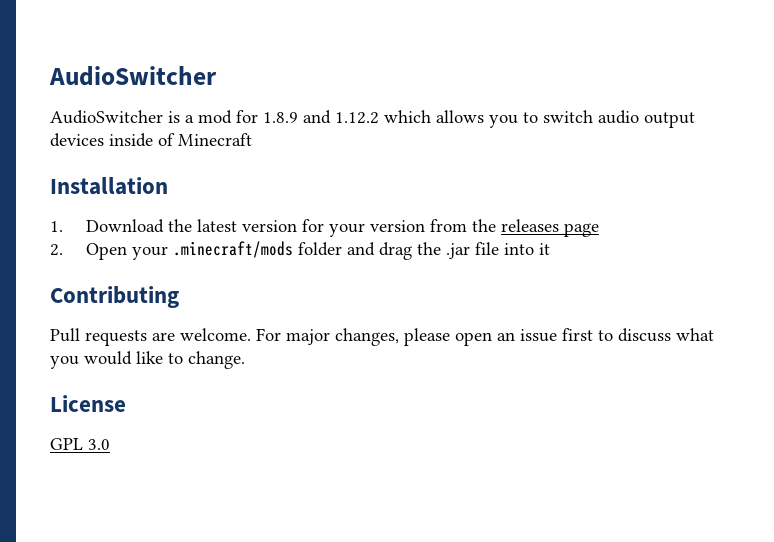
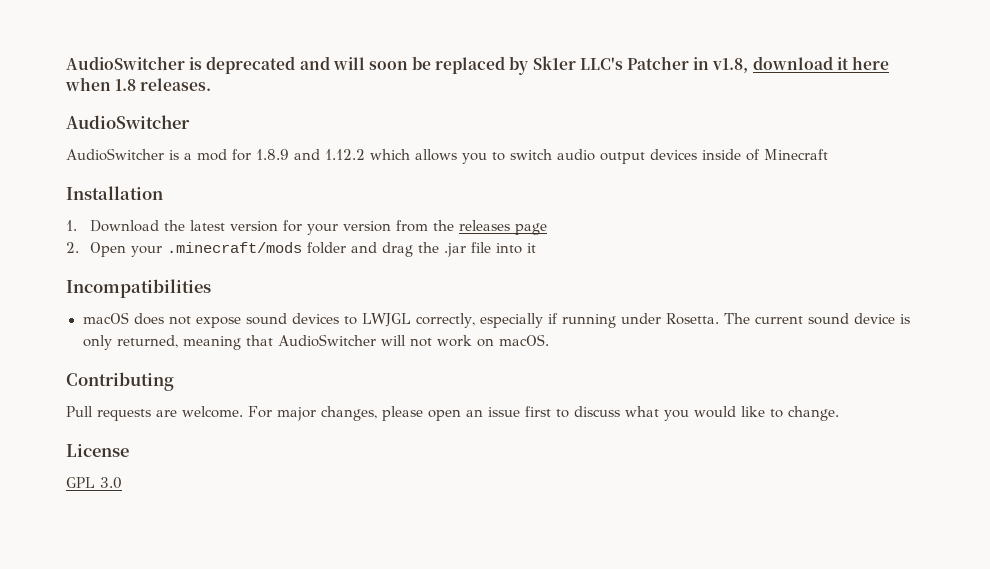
+ AudioSwitcher is deprecated and will soon be replaced by Sk1er LLC's Patcher in v1.8, download it here when 1.8 releases.
+ Incompatibilities
+ macOS does not expose sound devices to LWJGL correctly, especially if running under Rosetta. The current sound device is only returned, meaning that AudioSwitcher will not work on macOS.

